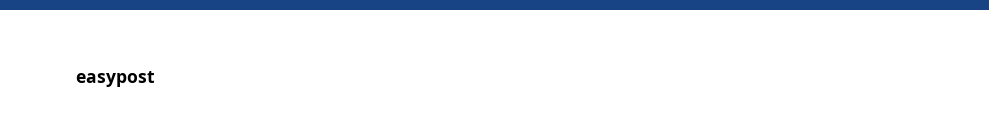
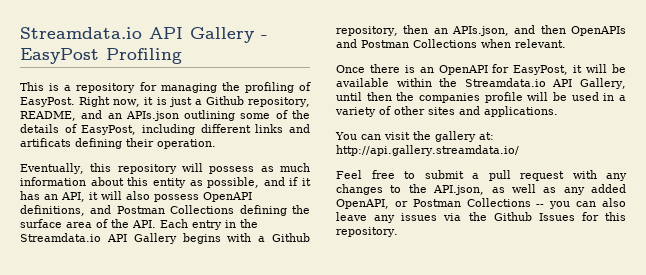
- easypost
+ Streamdata.io API Gallery - EasyPost Profiling
+ This is a repository for managing the profiling of EasyPost. Right now, it is just a Github repository, README, and an APIs.json outlining some of the details of EasyPost, including different links and artificats defining their operation.
+ Eventually, this repository will possess as much information about this entity as possible, and if it has an API, it will also possess OpenAPI definitions, and Postman Collections defining the surface area of the API. Each entry in the Streamdata.io API Gallery begins with a Github repository, then an APIs.json, and then OpenAPIs and Postman Collections when relevant.
+ Once there is an OpenAPI for EasyPost, it will be available within the Streamdata.io API Gallery, until then the companies profile will be used in a variety of other sites and applications.
+ You can visit the gallery at: http://api.gallery.streamdata.io/
+ Feel free to submit a pull request with any changes to the API.json, as well as any added OpenAPI, or Postman Collections -- you can also leave any issues via the Github Issues for this repository.

